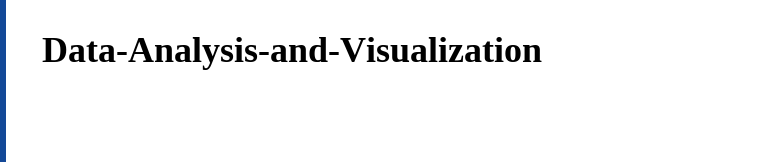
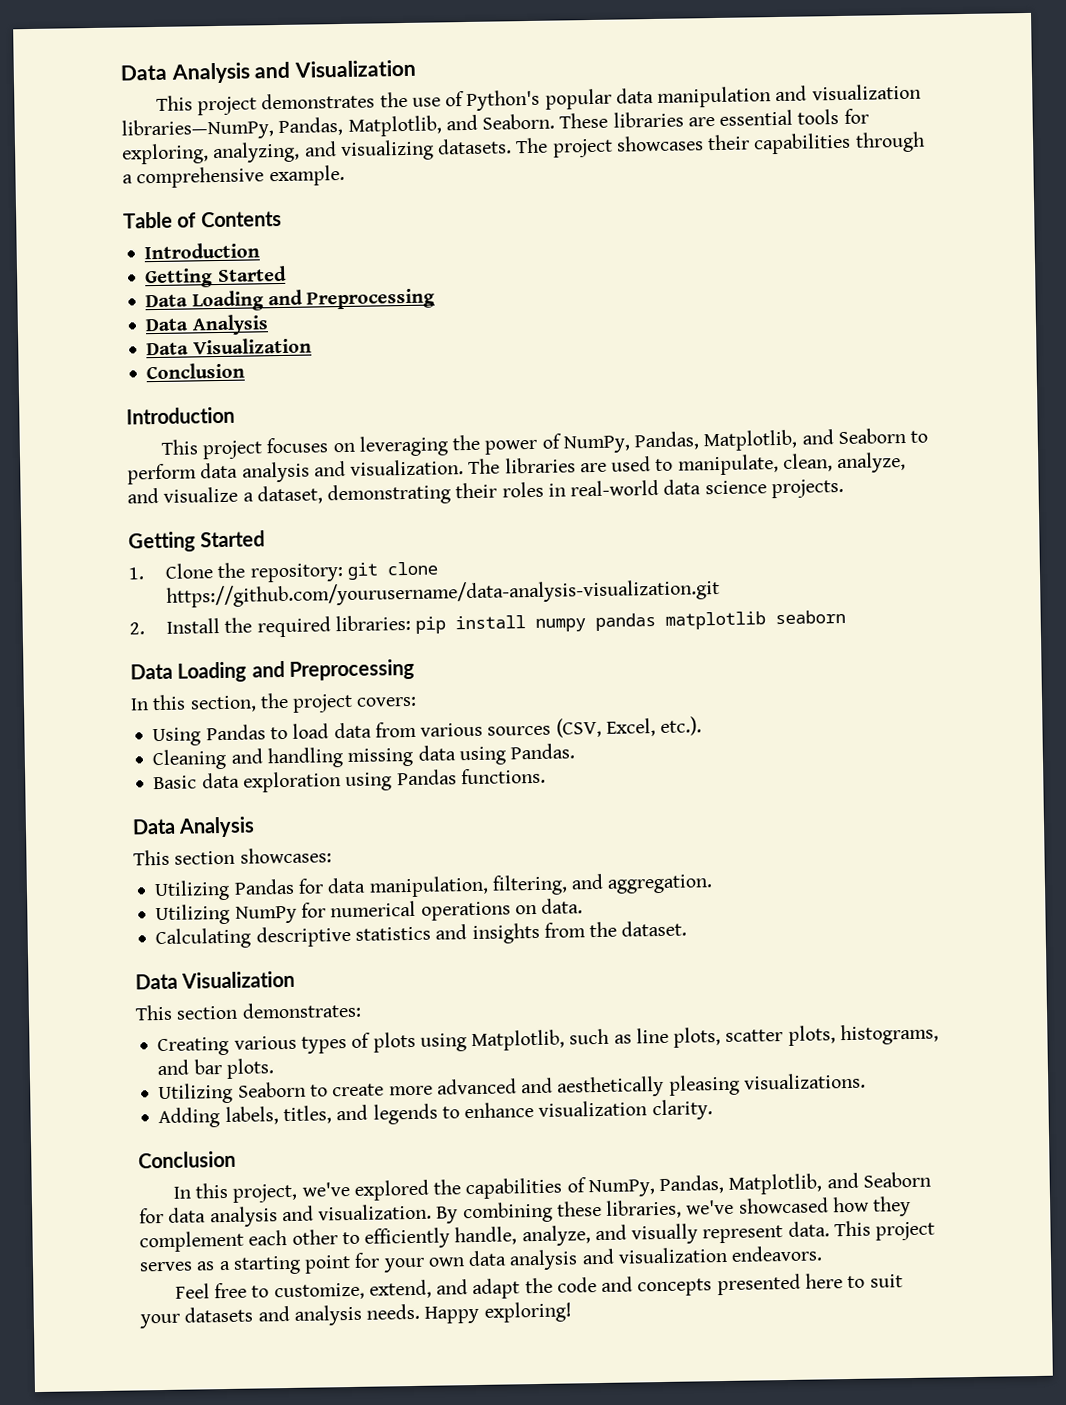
- Data-Analysis-and-Visualization
+ Data Analysis and Visualization
+ This project demonstrates the use of Python's popular data manipulation and visualization libraries—NumPy, Pandas, Matplotlib, and Seaborn. These libraries are essential tools for exploring, analyzing, and visualizing datasets. The project showcases their capabilities through a comprehensive example.
+ Table of Contents
+ Introduction
+ Getting Started
+ Data Loading and Preprocessing
+ Data Analysis
+ Data Visualization
+ Conclusion
+ Introduction
+ This project focuses on leveraging the power of NumPy, Pandas, Matplotlib, and Seaborn to perform data analysis and visualization. The libraries are used to manipulate, clean, analyze, and visualize a dataset, demonstrating their roles in real-world data science projects.
+ Getting Started
+ 1. Clone the repository: git clone https://github.com/yourusername/data-analysis-visualization.git
+ 2. Install the required libraries: pip install numpy pandas matplotlib seaborn
+ Data Loading and Preprocessing
+ In this section, the project covers:
+ Using Pandas to load data from various sources (CSV, Excel, etc.).
+ Cleaning and handling missing data using Pandas.
+ Basic data exploration using Pandas functions.
+ Data Analysis
+ This section showcases:
+ Utilizing Pandas for data manipulation, filtering, and aggregation.
+ Utilizing NumPy for numerical operations on data.
+ Calculating descriptive statistics and insights from the dataset.
+ Data Visualization
+ This section demonstrates:
+ Creating various types of plots using Matplotlib, such as line plots, scatter plots, histograms, and bar plots.
+ Utilizing Seaborn to create more advanced and aesthetically pleasing visualizations.
+ Adding labels, titles, and legends to enhance visualization clarity.
+ Conclusion
+ In this project, we've explored the capabilities of NumPy, Pandas, Matplotlib, and Seaborn for data analysis and visualization. By combining these libraries, we've showcased how they complement each other to efficiently handle, analyze, and visually represent data. This project serves as a starting point for your own data analysis and visualization endeavors.
+ Feel free to customize, extend, and adapt the code and concepts presented here to suit your datasets and analysis needs. Happy exploring!

